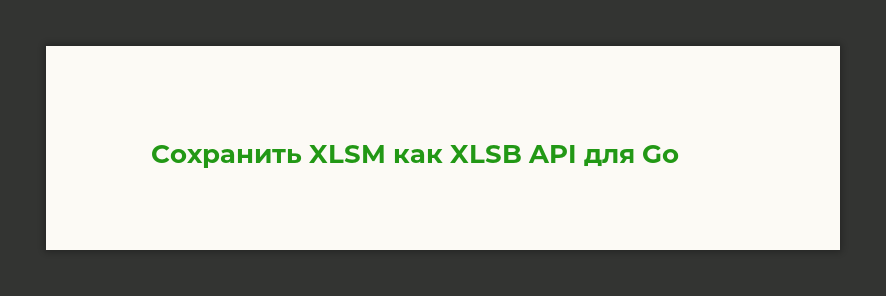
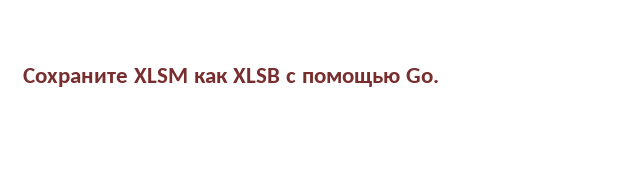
- Сохранить XLSM как XLSB API для Go
+ Сохраните XLSM как XLSB с помощью Go.

